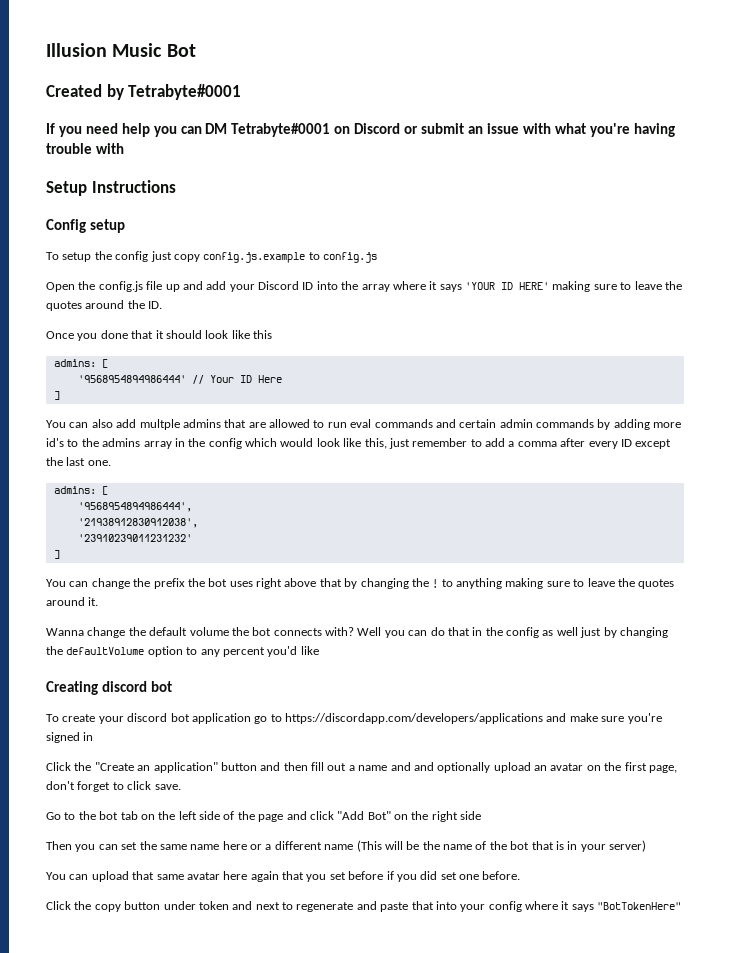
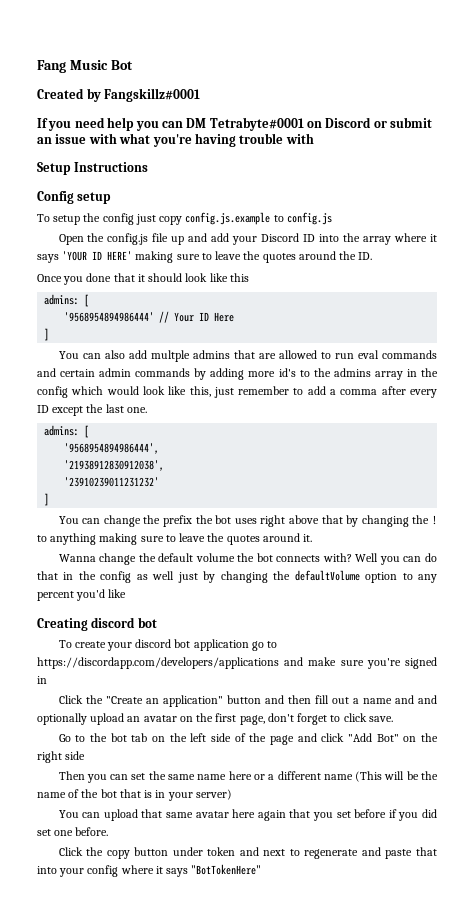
- Illusion Music Bot
+ Fang Music Bot
- Created by Tetrabyte#0001
+ Created by Fangskillz#0001

